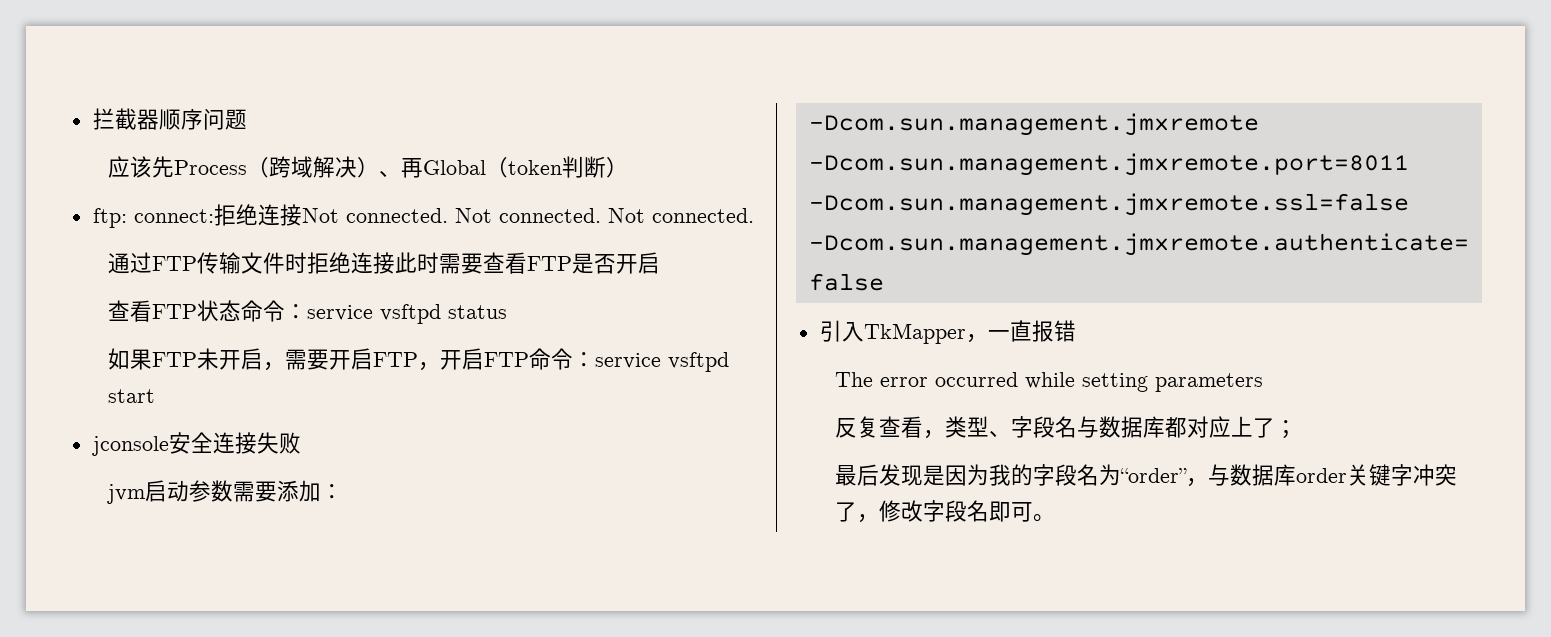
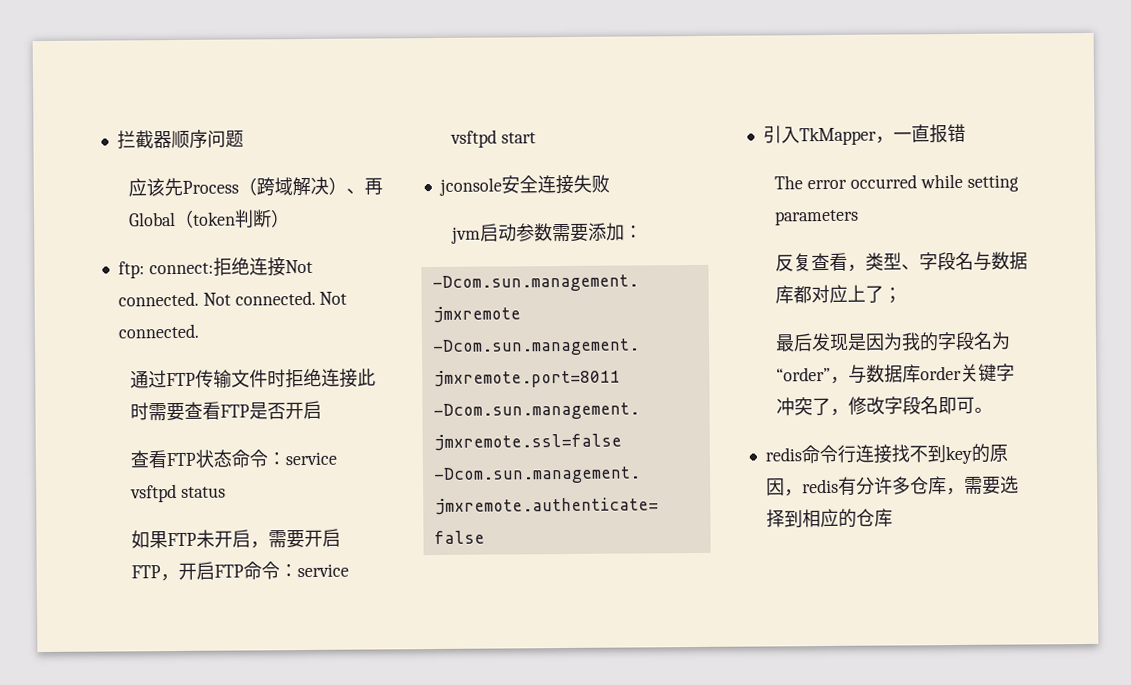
+ redis命令行连接找不到key的原因，redis有分许多仓库，需要选择到相应的仓库

